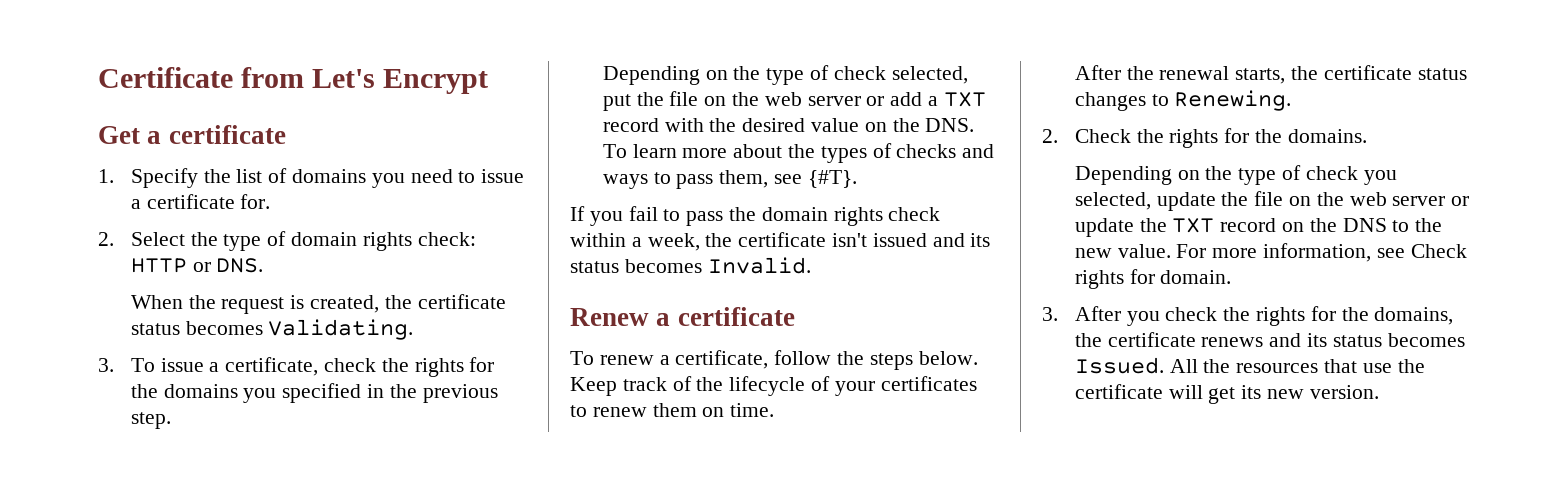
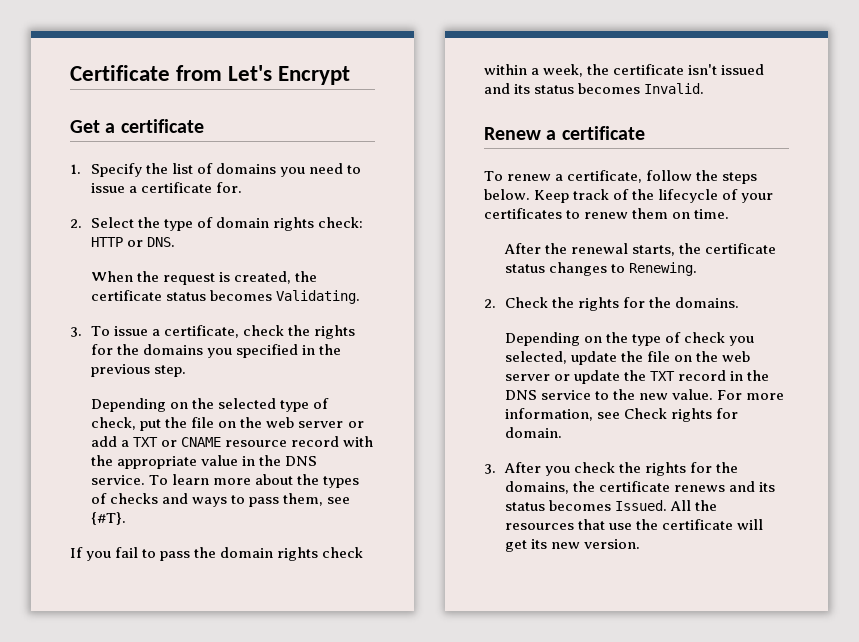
- Depending on the type of check selected, put the file on the web server or add a TXT record with the desired value on the DNS. To learn more about the types of checks and ways to pass them, see {#T}.
+ Depending on the selected type of check, put the file on the web server or add a TXT or CNAME resource record with the appropriate value in the DNS service. To learn more about the types of checks and ways to pass them, see {#T}.
- Depending on the type of check you selected, update the file on the web server or update the TXT record on the DNS to the new value.
+ Depending on the type of check you selected, update the file on the web server or update the TXT record in the DNS service to the new value.

